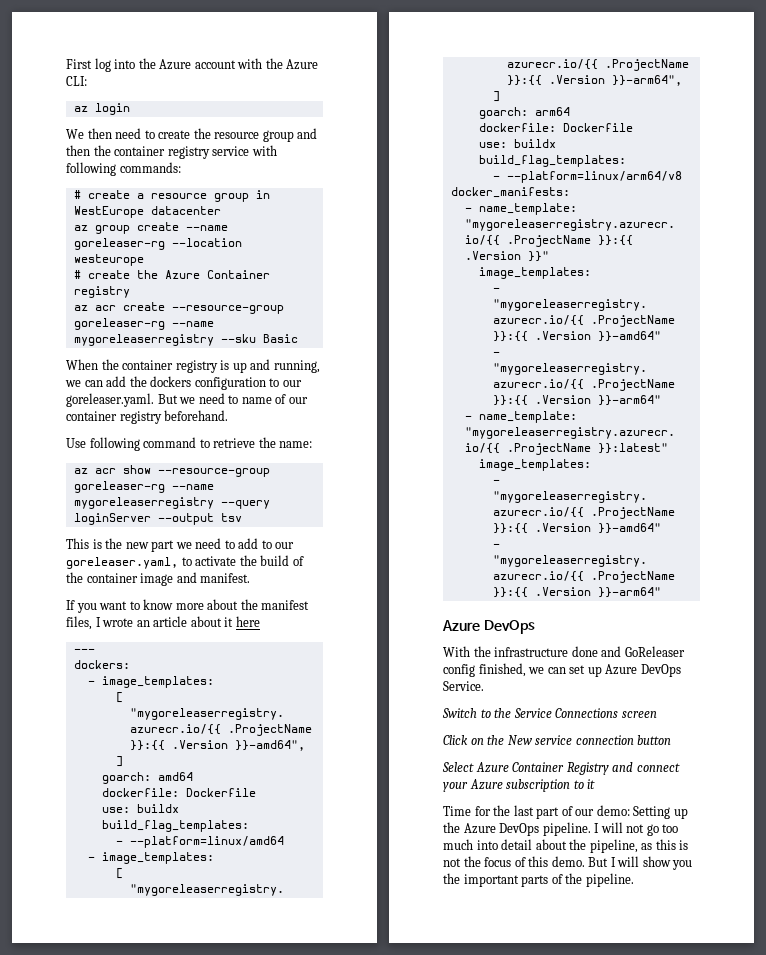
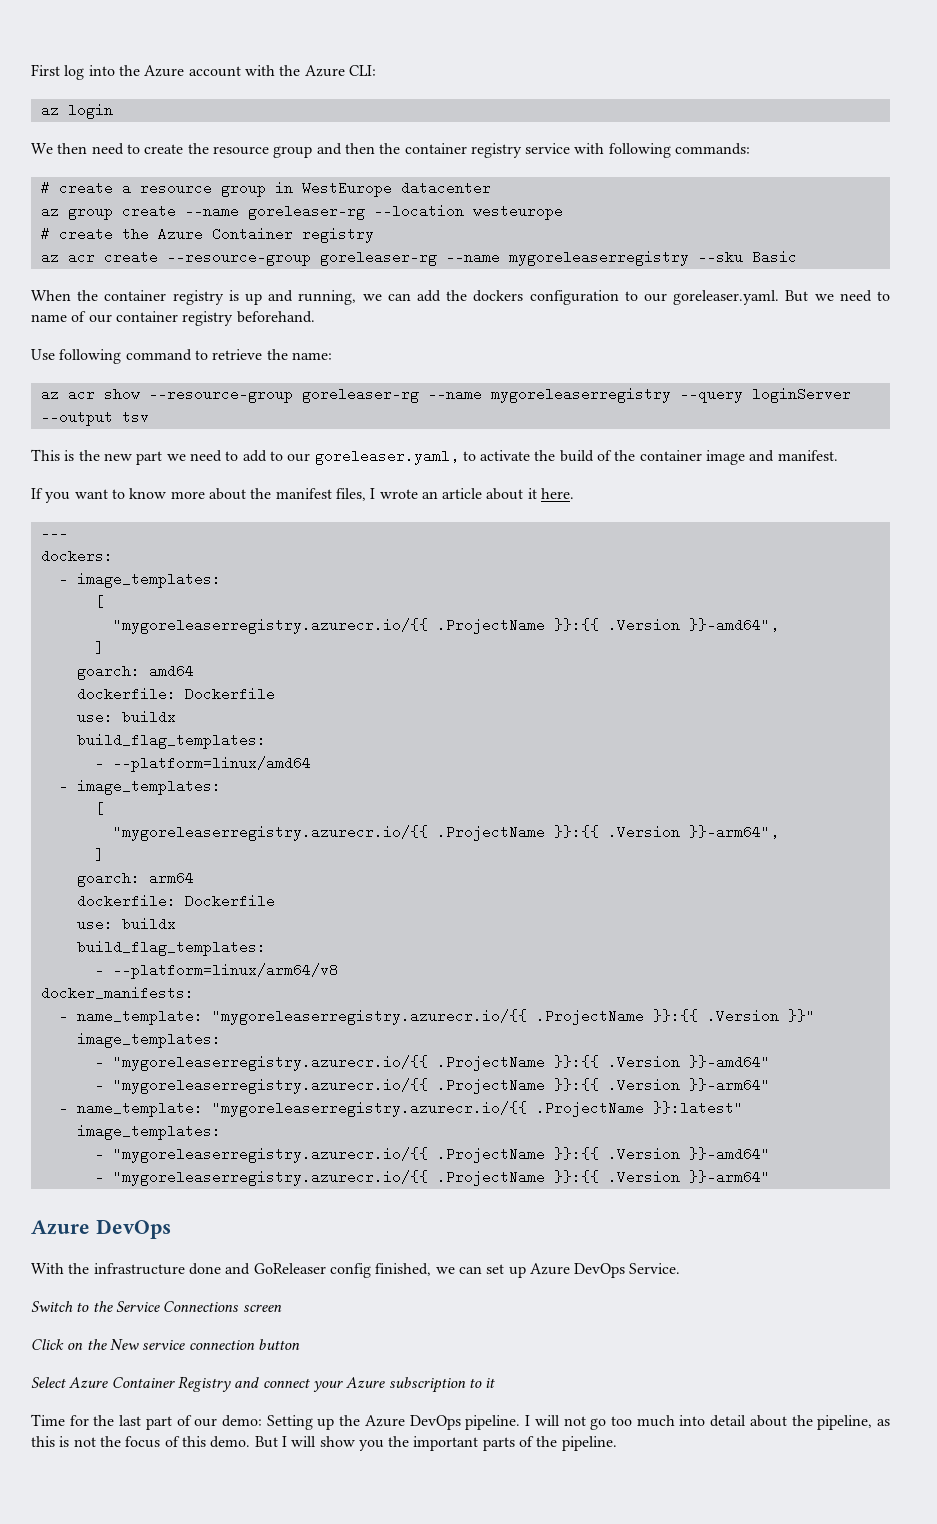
- If you want to know more about the manifest files, I wrote an article about it here
+ If you want to know more about the manifest files, I wrote an article about it here.

